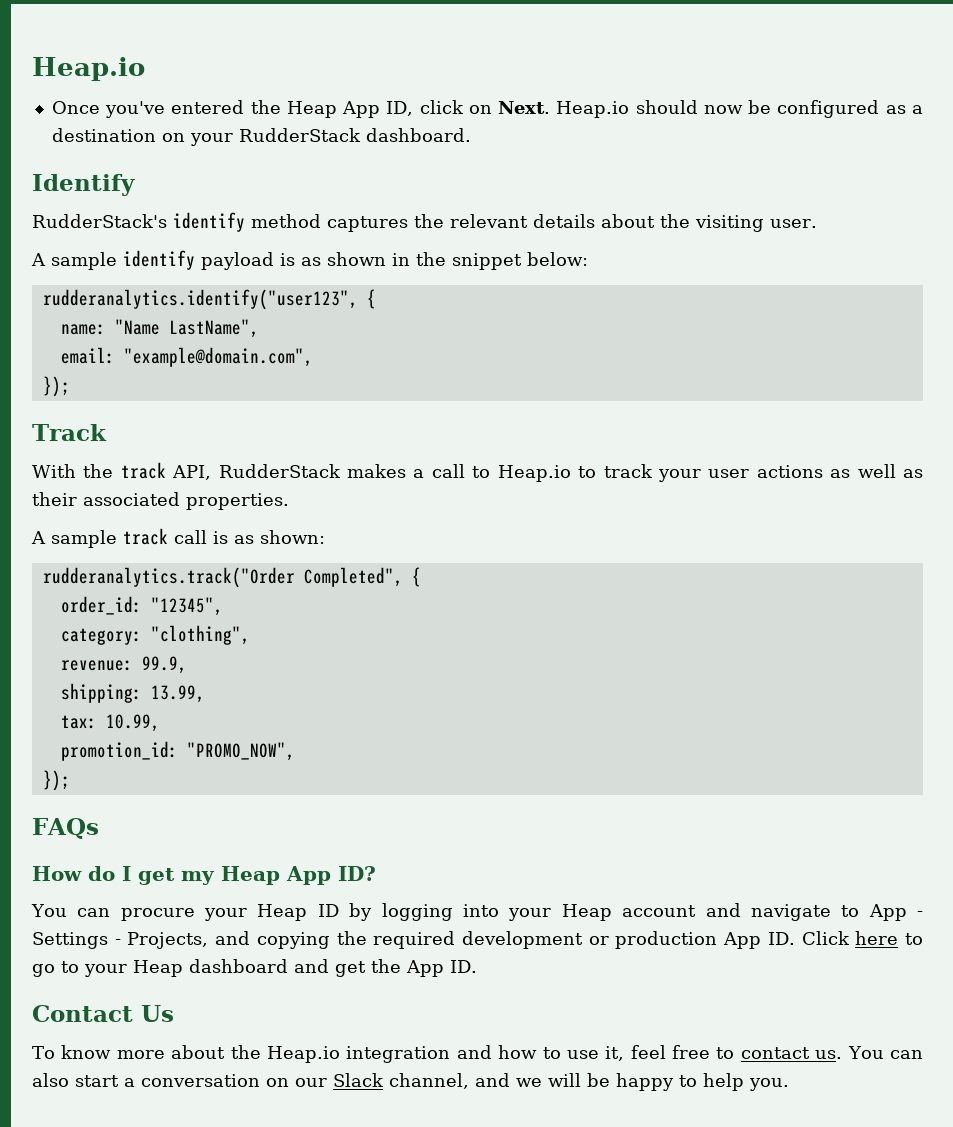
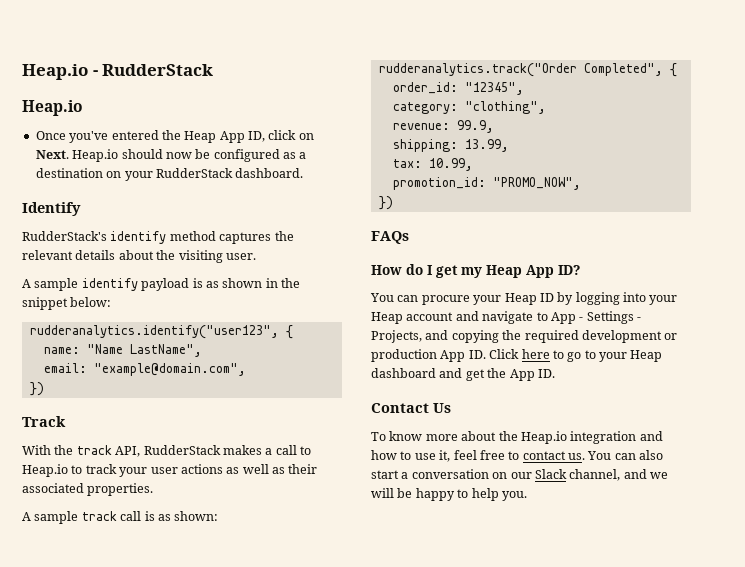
+ Heap.io - RudderStack
  email: "example@domain.com",
- });
+ })
  promotion_id: "PROMO_NOW",
- });
+ })

